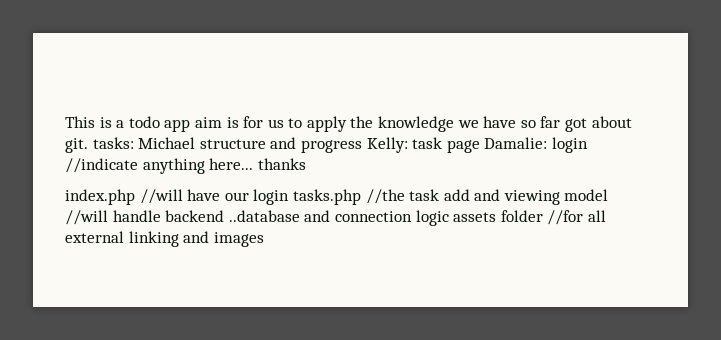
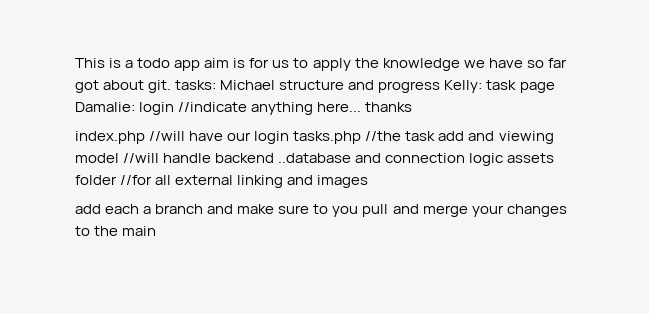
+ add each a branch and make sure to you pull and merge your changes to the main

